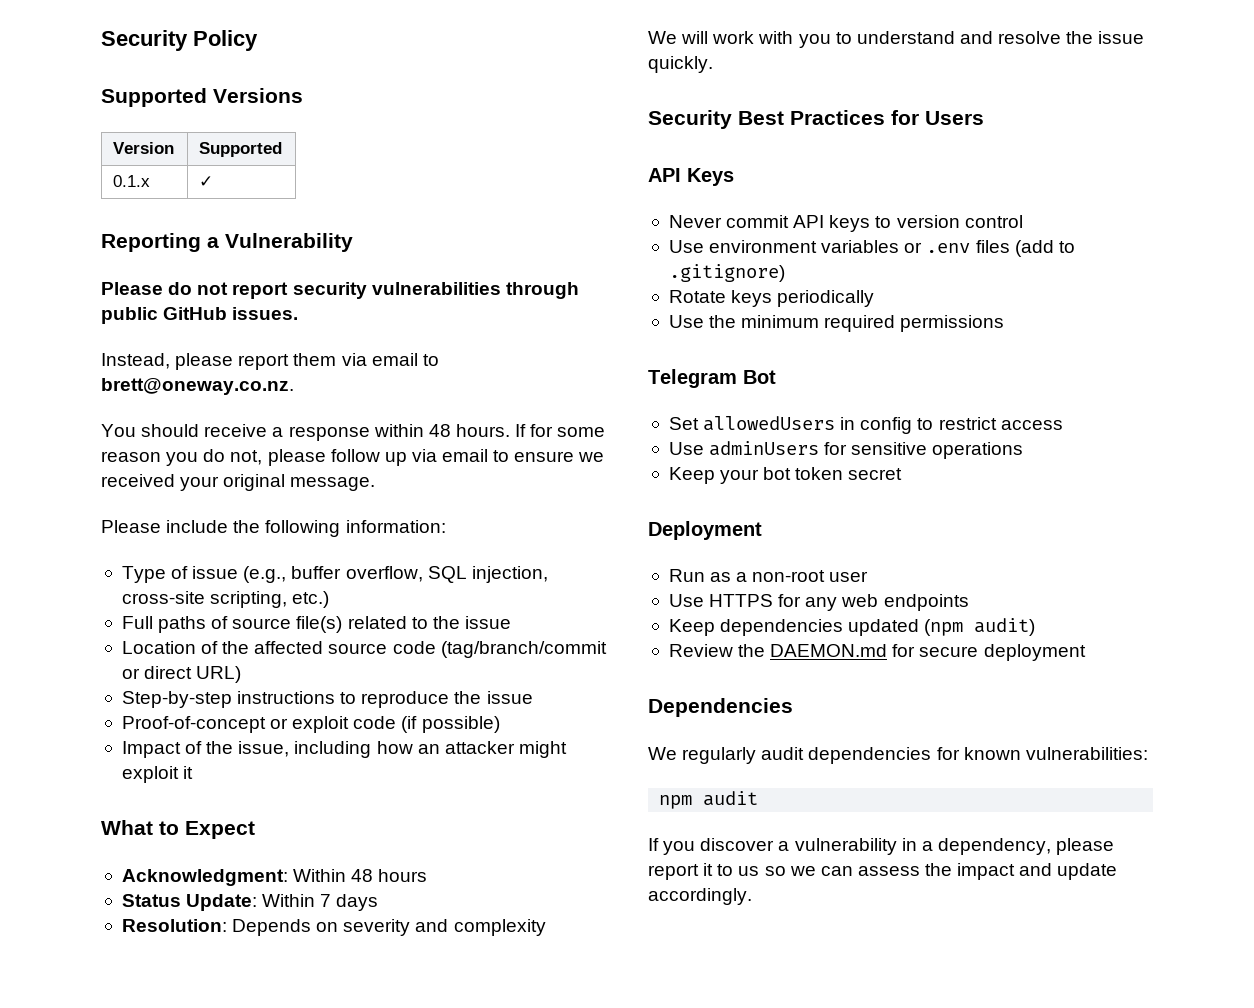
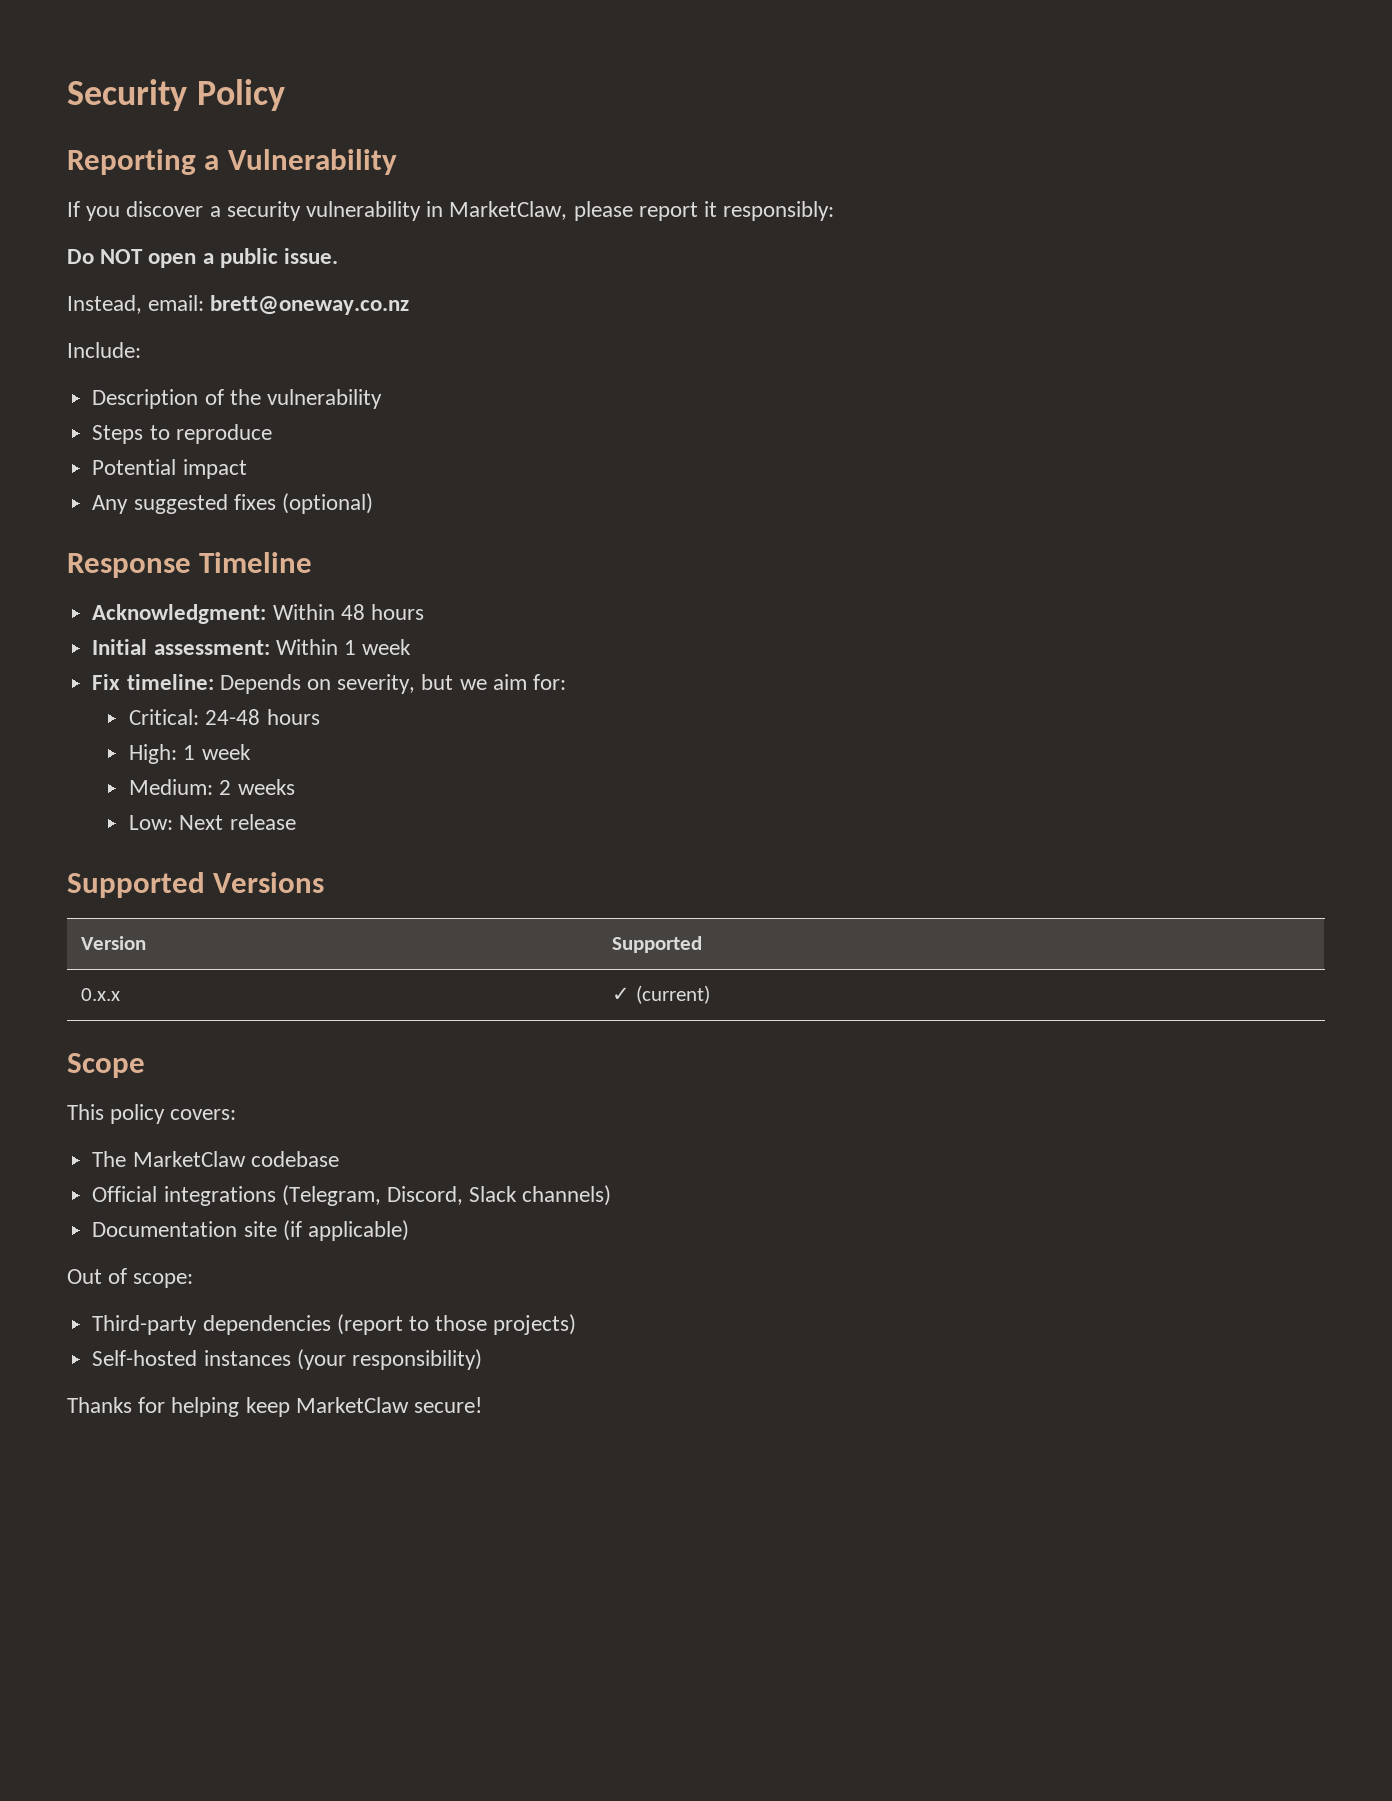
+ Reporting a Vulnerability
+ If you discover a security vulnerability in MarketClaw, please report it responsibly:
+ Do NOT open a public issue.
+ Instead, email: brett@oneway.co.nz
+ Include:
+ Description of the vulnerability
+ Steps to reproduce
+ Potential impact
+ Any suggested fixes (optional)
+ Response Timeline
+ Acknowledgment: Within 48 hours
+ Initial assessment: Within 1 week
+ Fix timeline: Depends on severity, but we aim for:
+ Critical: 24-48 hours
+ High: 1 week
+ Medium: 2 weeks
+ Low: Next release
- 0.1.x | ✓
- Reporting a Vulnerability
- Please do not report security vulnerabilities through public GitHub issues.
- Instead, please report them via email to brett@oneway.co.nz.
- You should receive a response within 48 hours. If for some reason you do not, please follow up via email to ensure we received your original message.
- Please include the following information:
- Type of issue (e.g., buffer overflow, SQL injection, cross-site scripting, etc.)
- Full paths of source file(s) related to the issue
- Location of the affected source code (tag/branch/commit or direct URL)
- Step-by-step instructions to reproduce the issue
- Proof-of-concept or exploit code (if possible)
- Impact of the issue, including how an attacker might exploit it
- What to Expect
- Acknowledgment: Within 48 hours
- Status Update: Within 7 days
- Resolution: Depends on severity and complexity
- We will work with you to understand and resolve the issue quickly.
- Security Best Practices for Users
- API Keys
- Never commit API keys to version control
- Use environment variables or .env files (add to .gitignore)
- Rotate keys periodically
- Use the minimum required permissions
- Telegram Bot
- Set allowedUsers in config to restrict access
- Use adminUsers for sensitive operations
- Keep your bot token secret
- Deployment
- Run as a non-root user
- Use HTTPS for any web endpoints
- Keep dependencies updated (npm audit)
- Review the DAEMON.md for secure deployment
- Dependencies
- We regularly audit dependencies for known vulnerabilities:
- npm audit
- If you discover a vulnerability in a dependency, please report it to us so we can assess the impact and update accordingly.
+ 0.x.x | ✓ (current)
+ Scope
+ This policy covers:
+ The MarketClaw codebase
+ Official integrations (Telegram, Discord, Slack channels)
+ Documentation site (if applicable)
+ Out of scope:
+ Third-party dependencies (report to those projects)
+ Self-hosted instances (your responsibility)
+ Thanks for helping keep MarketClaw secure!

